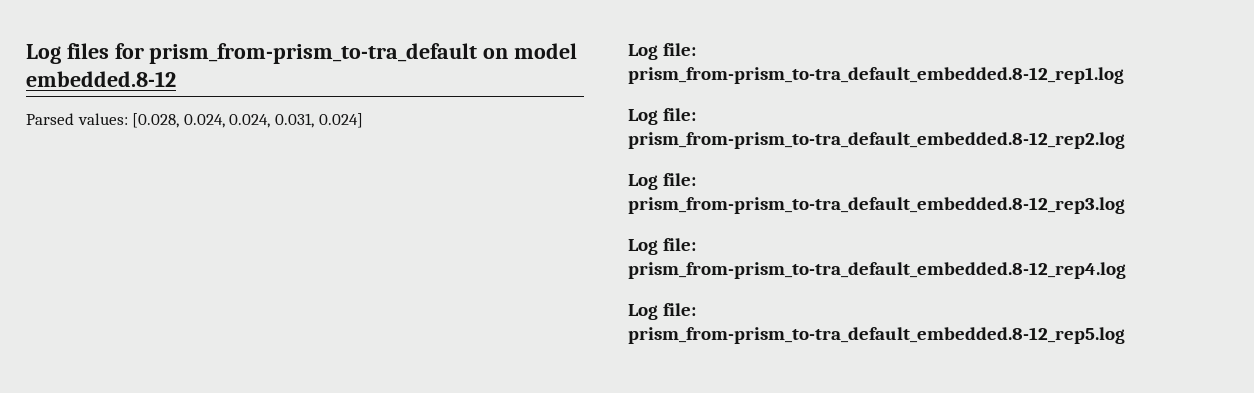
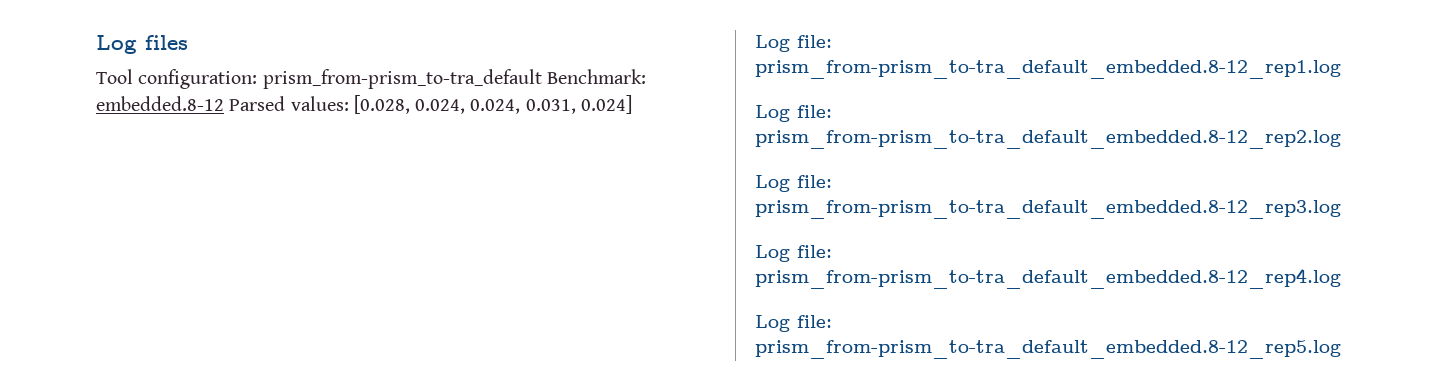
- Log files for prism_from-prism_to-tra_default on model embedded.8-12
- Parsed values: [0.028, 0.024, 0.024, 0.031, 0.024]
+ Log files
+ Tool configuration: prism_from-prism_to-tra_default Benchmark: embedded.8-12 Parsed values: [0.028, 0.024, 0.024, 0.031, 0.024]

